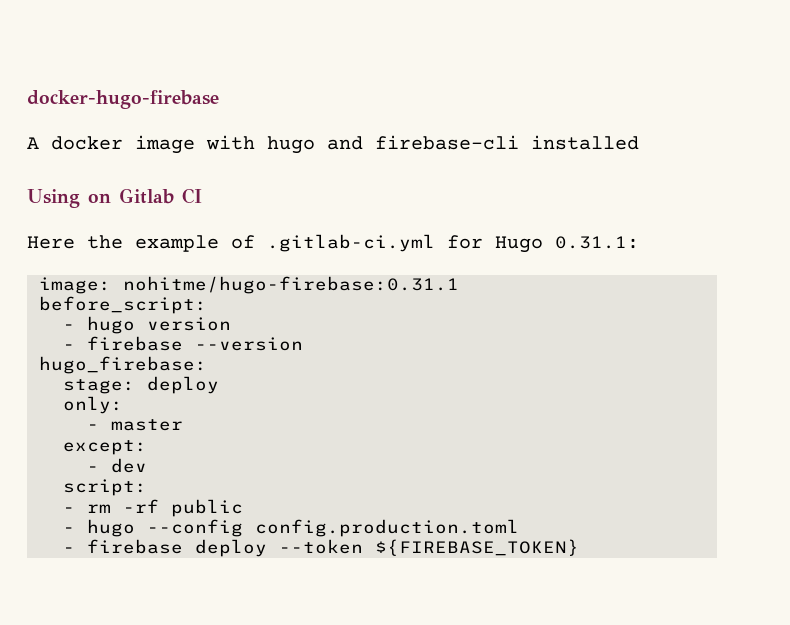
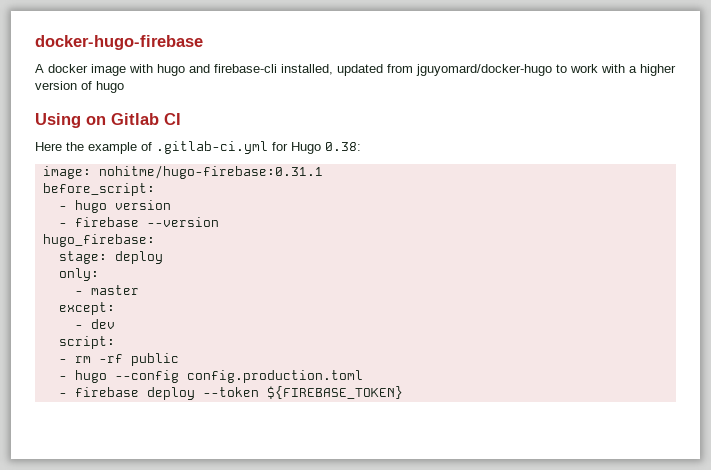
- A docker image with hugo and firebase-cli installed
+ A docker image with hugo and firebase-cli installed, updated from jguyomard/docker-hugo to work with a higher version of hugo
- Here the example of .gitlab-ci.yml for Hugo 0.31.1:
+ Here the example of .gitlab-ci.yml for Hugo 0.38:

